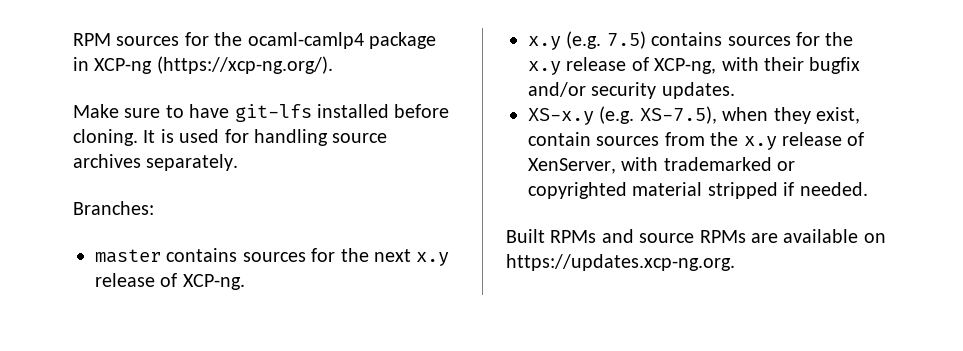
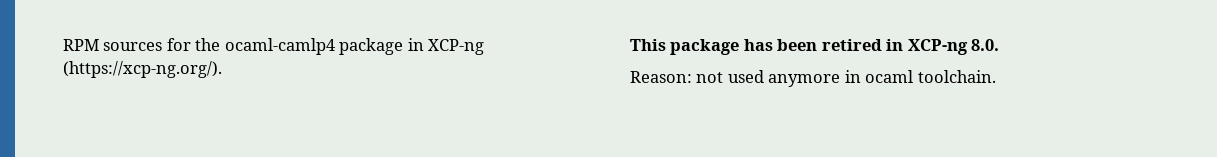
- Make sure to have git-lfs installed before cloning. It is used for handling source archives separately.
- Branches:
- master contains sources for the next x.y release of XCP-ng.
- x.y (e.g. 7.5) contains sources for the x.y release of XCP-ng, with their bugfix and/or security updates.
- XS-x.y (e.g. XS-7.5), when they exist, contain sources from the x.y release of XenServer, with trademarked or copyrighted material stripped if needed.
- Built RPMs and source RPMs are available on https://updates.xcp-ng.org.
+ This package has been retired in XCP-ng 8.0.
+ Reason: not used anymore in ocaml toolchain.

